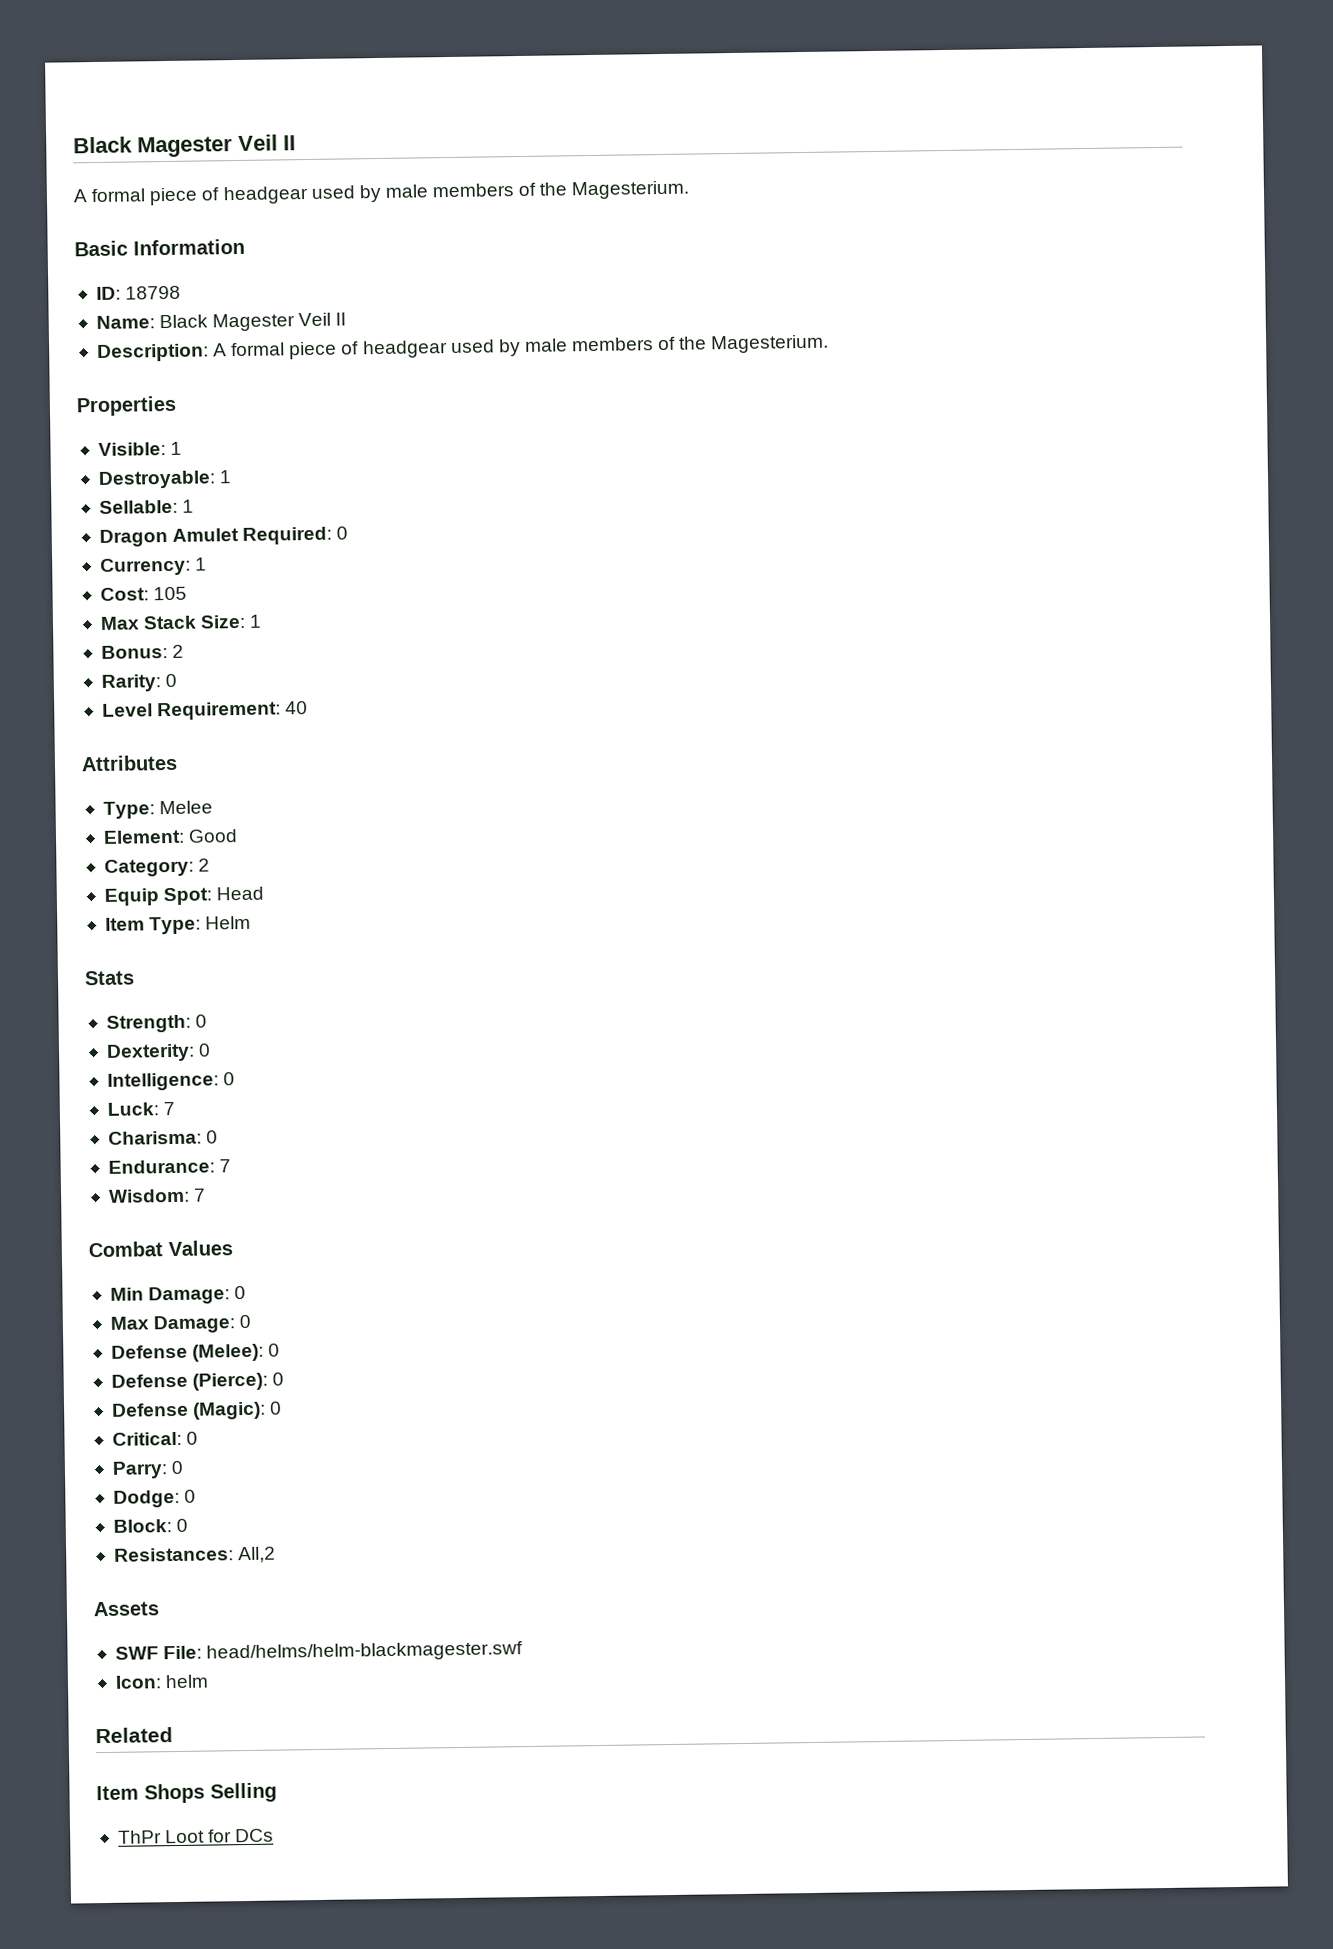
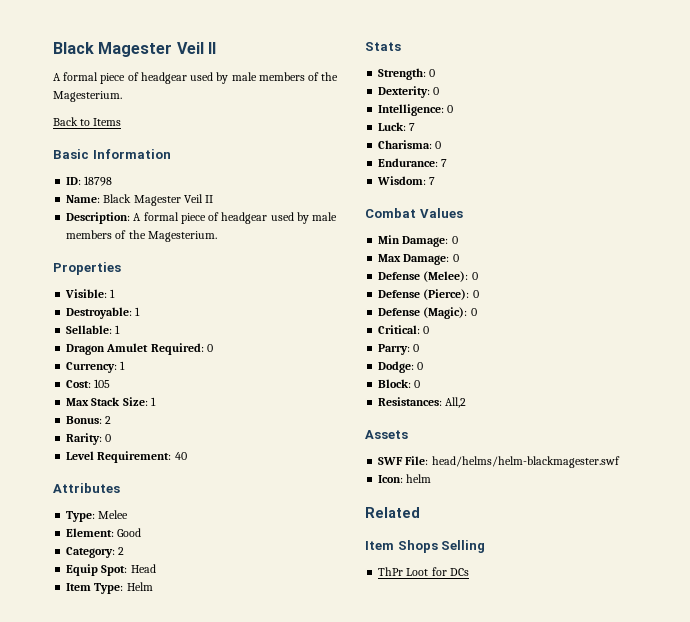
+ Back to Items

